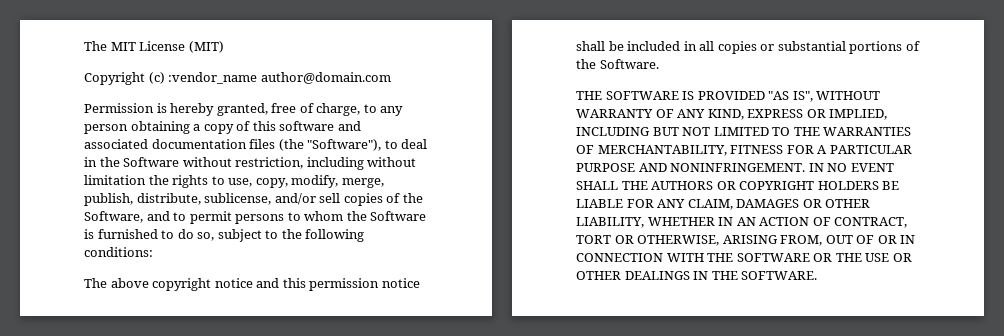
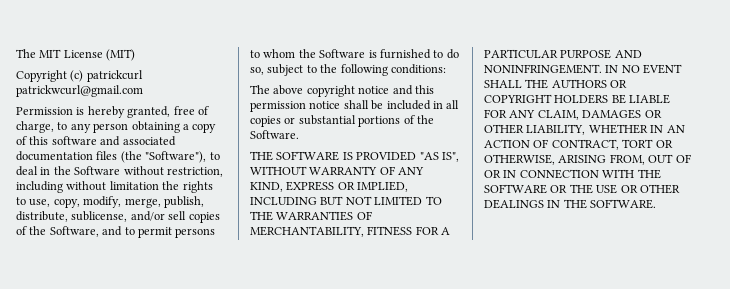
- Copyright (c) :vendor_name author@domain.com
+ Copyright (c) patrickcurl patrickwcurl@gmail.com

